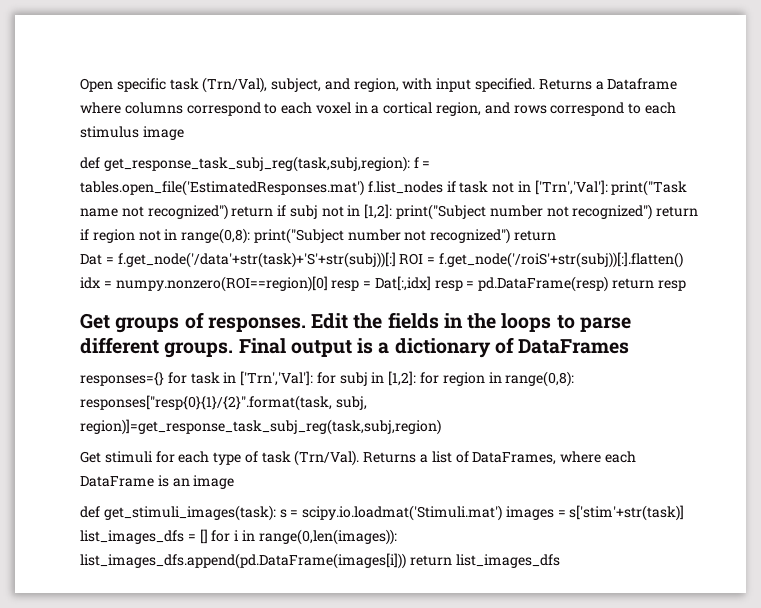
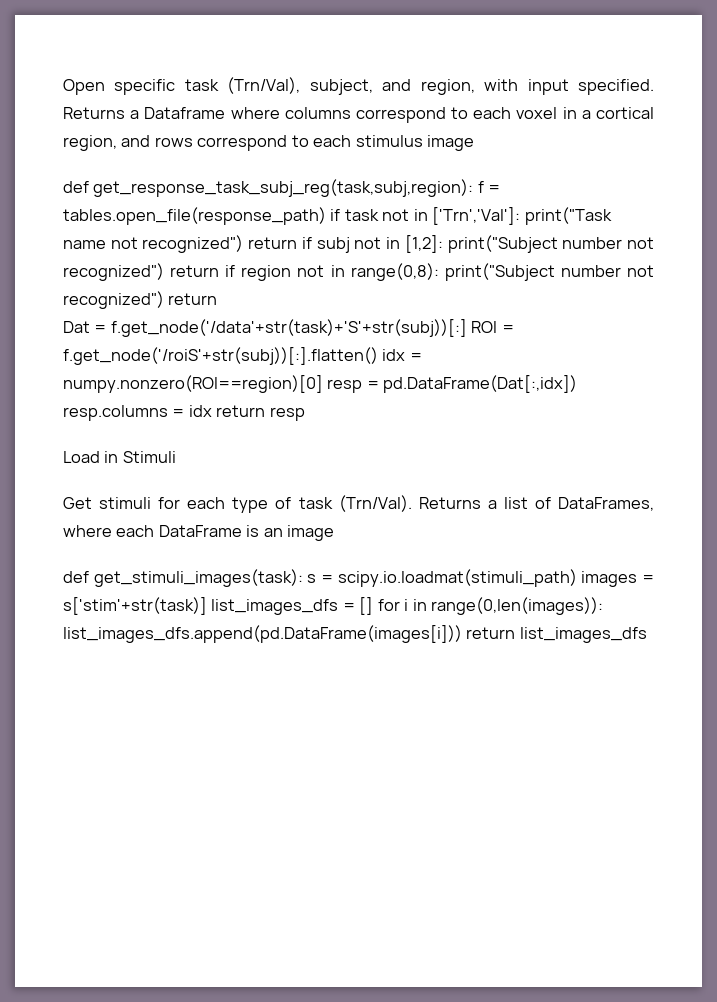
- def get_response_task_subj_reg(task,subj,region): f = tables.open_file('EstimatedResponses.mat') f.list_nodes if task not in ['Trn','Val']: print("Task name not recognized") return if subj not in [1,2]: print("Subject number not recognized") return if region not in range(0,8): print("Subject number not recognized") return
+ def get_response_task_subj_reg(task,subj,region): f = tables.open_file(response_path) if task not in ['Trn','Val']: print("Task name not recognized") return if subj not in [1,2]: print("Subject number not recognized") return if region not in range(0,8): print("Subject number not recognized") return
- Dat = f.get_node('/data'+str(task)+'S'+str(subj))[:] ROI = f.get_node('/roiS'+str(subj))[:].flatten() idx = numpy.nonzero(ROI==region)[0] resp = Dat[:,idx] resp = pd.DataFrame(resp) return resp
- Get groups of responses. Edit the fields in the loops to parse different groups. Final output is a dictionary of DataFrames
- responses={} for task in ['Trn','Val']: for subj in [1,2]: for region in range(0,8): responses["resp{0}{1}/{2}".format(task, subj, region)]=get_response_task_subj_reg(task,subj,region)
+ Dat = f.get_node('/data'+str(task)+'S'+str(subj))[:] ROI = f.get_node('/roiS'+str(subj))[:].flatten() idx = numpy.nonzero(ROI==region)[0] resp = pd.DataFrame(Dat[:,idx]) resp.columns = idx return resp
+ Load in Stimuli
- def get_stimuli_images(task): s = scipy.io.loadmat('Stimuli.mat') images = s['stim'+str(task)] list_images_dfs = [] for i in range(0,len(images)): list_images_dfs.append(pd.DataFrame(images[i])) return list_images_dfs
+ def get_stimuli_images(task): s = scipy.io.loadmat(stimuli_path) images = s['stim'+str(task)] list_images_dfs = [] for i in range(0,len(images)): list_images_dfs.append(pd.DataFrame(images[i])) return list_images_dfs

